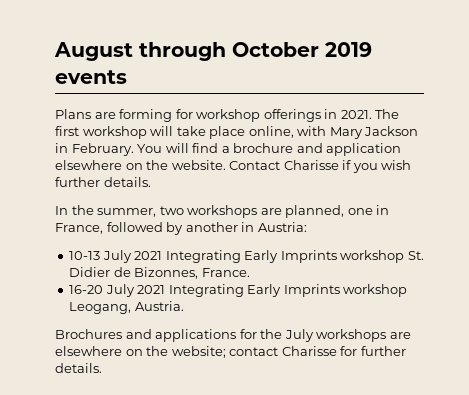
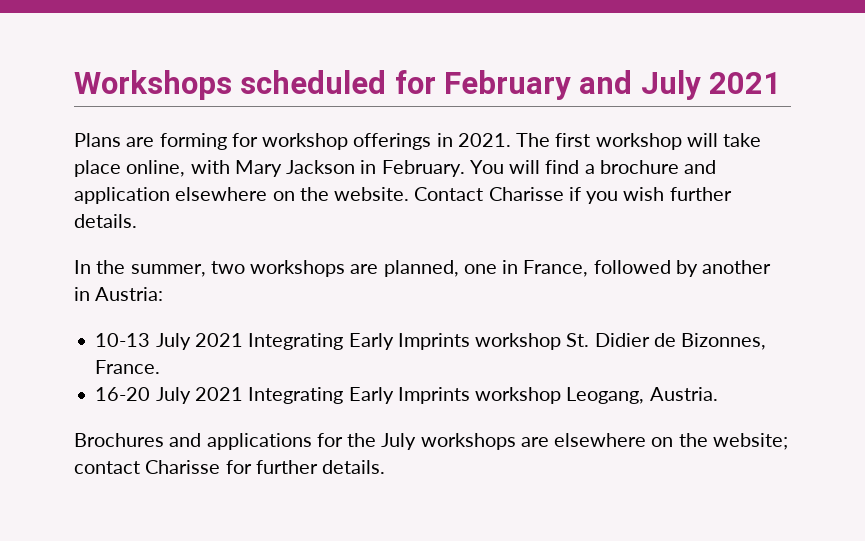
- August through October 2019 events
+ Workshops scheduled for February and July 2021

